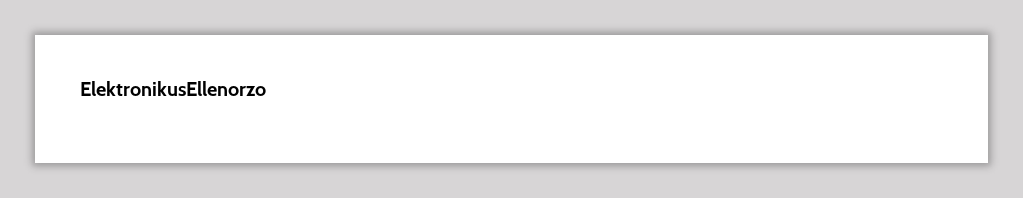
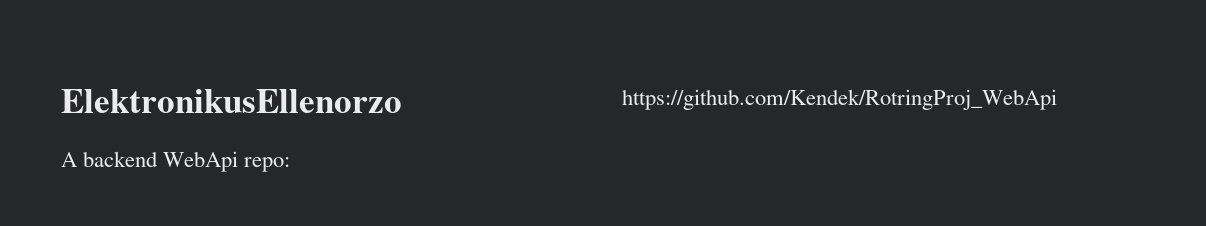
+ A backend WebApi repo: https://github.com/Kendek/RotringProj_WebApi

